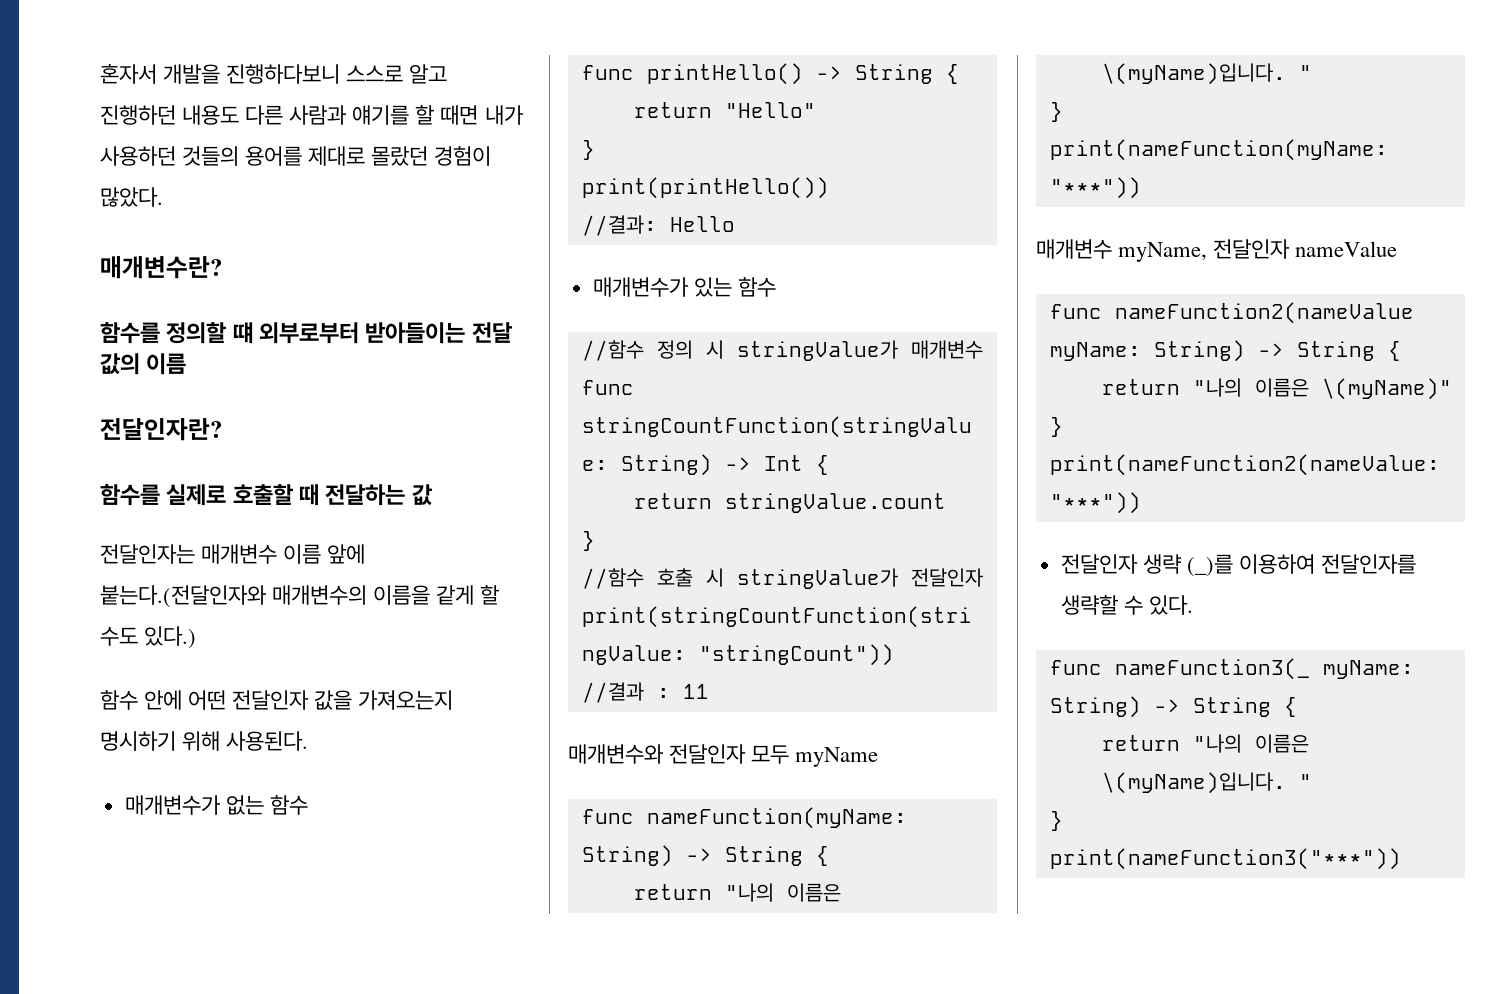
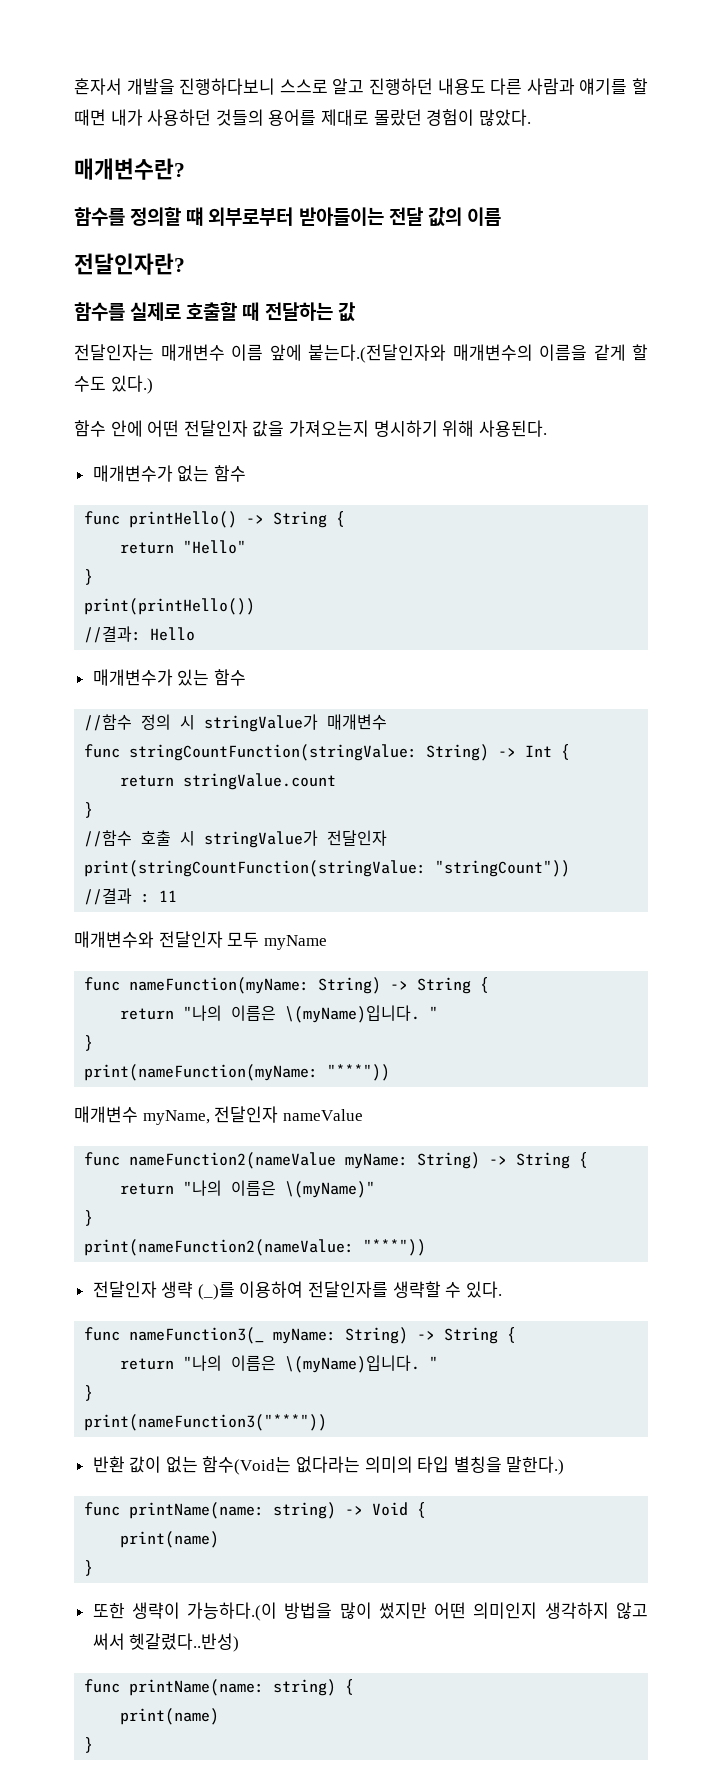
+ 반환 값이 없는 함수(Void는 없다라는 의미의 타입 별칭을 말한다.)
+ func printName(name: string) -> Void {
+ print(name)
+ }
+ 또한 생략이 가능하다.(이 방법을 많이 썼지만 어떤 의미인지 생각하지 않고 써서 헷갈렸다..반성)
+ func printName(name: string) {
+ print(name)
+ }

